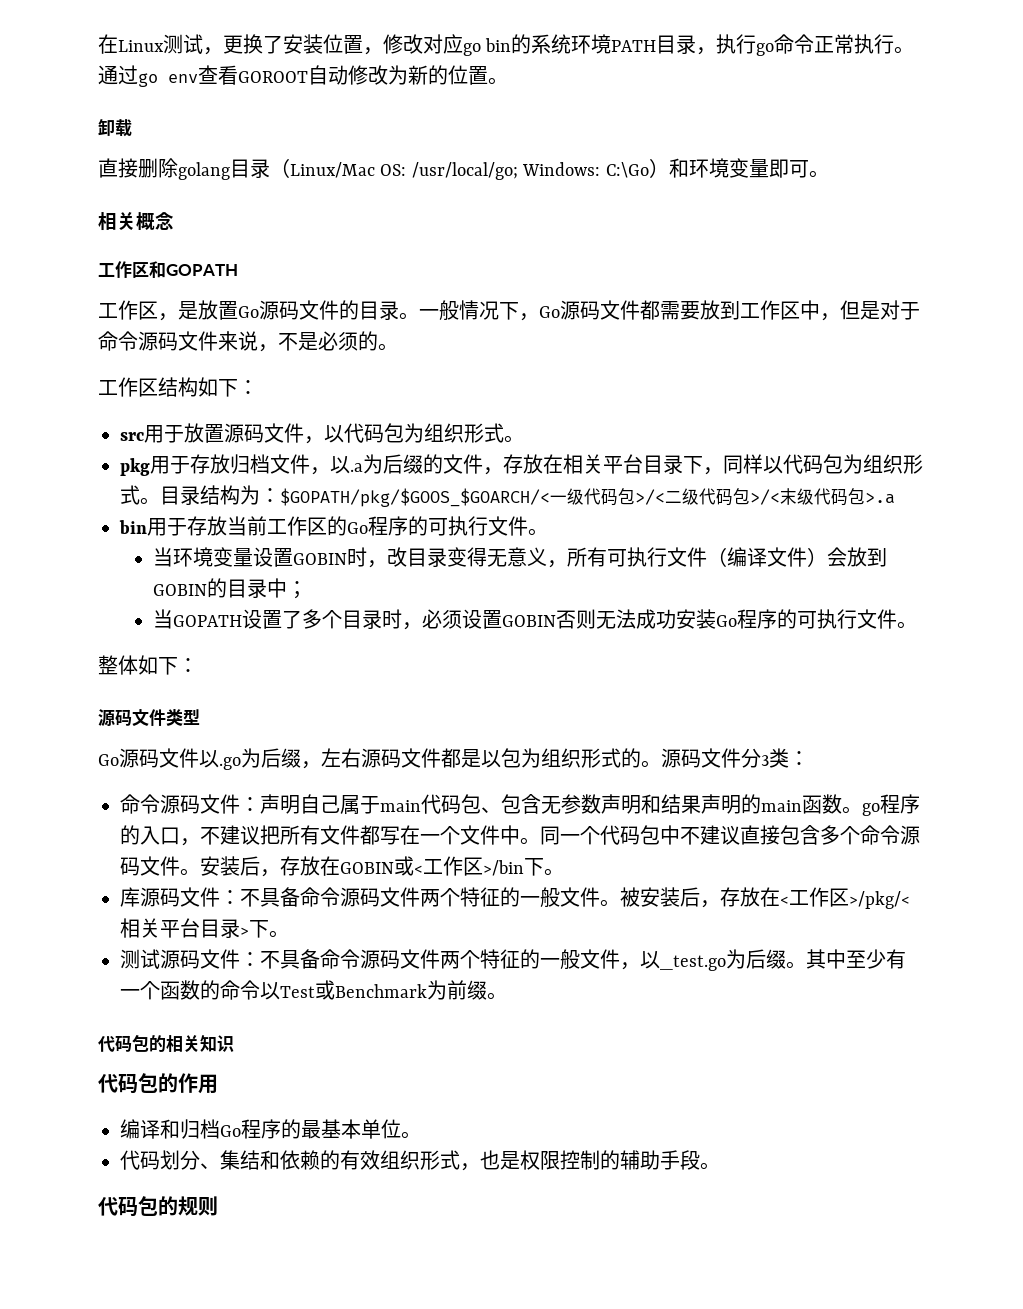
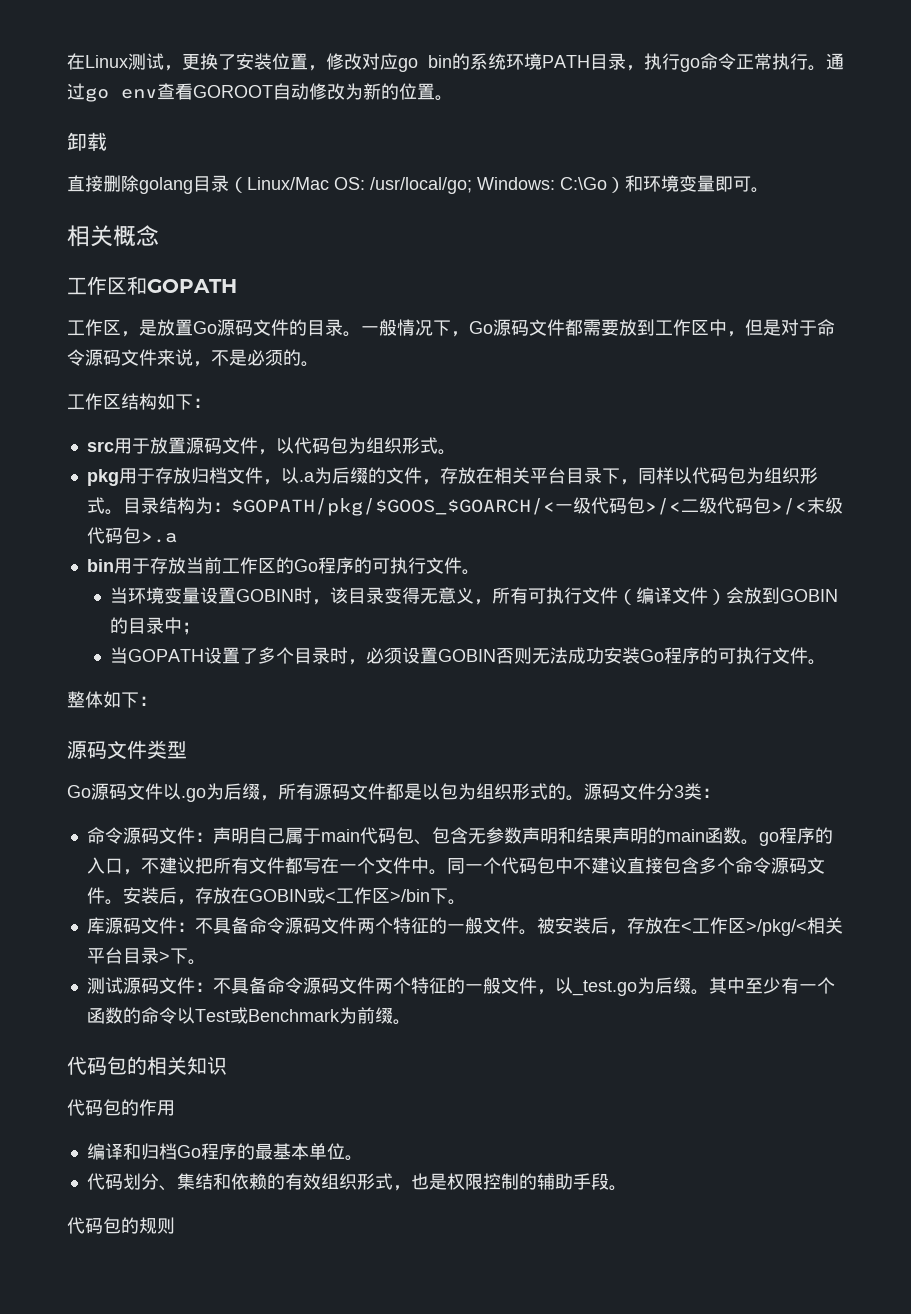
- 当环境变量设置GOBIN时，改目录变得无意义，所有可执行文件（编译文件）会放到GOBIN的目录中；
+ 当环境变量设置GOBIN时，该目录变得无意义，所有可执行文件（编译文件）会放到GOBIN的目录中；
- Go源码文件以.go为后缀，左右源码文件都是以包为组织形式的。
+ Go源码文件以.go为后缀，所有源码文件都是以包为组织形式的。

